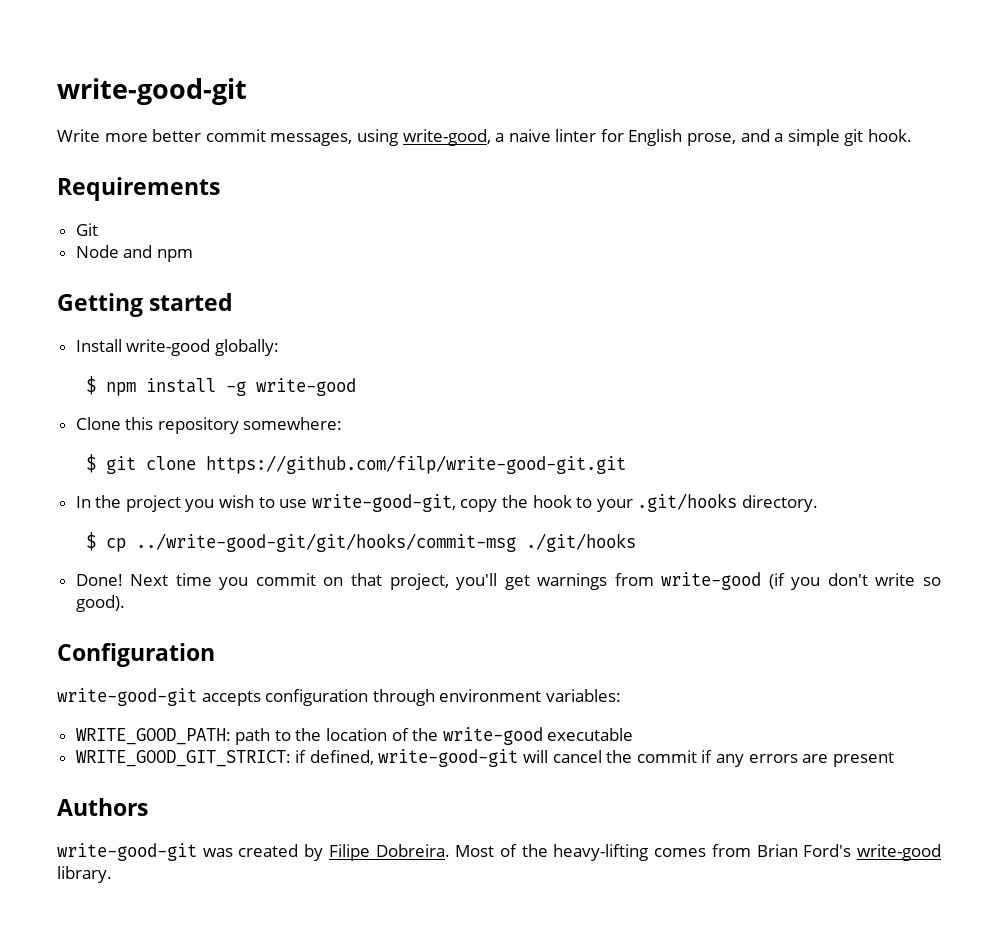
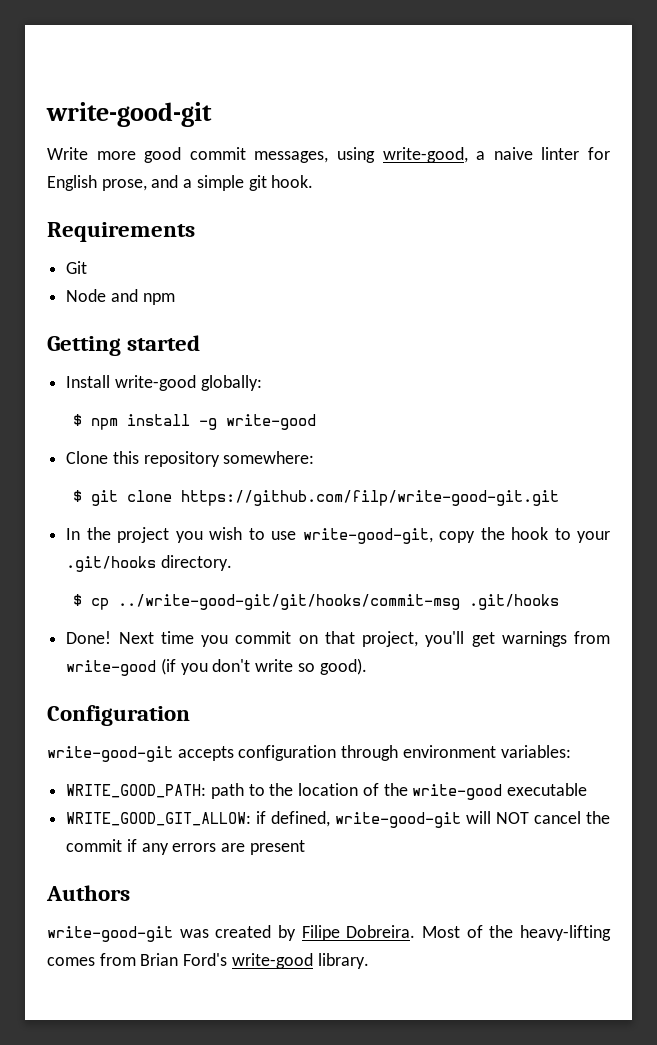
- Write more better commit messages, using write-good, a naive linter for English prose, and a simple git hook.
+ Write more good commit messages, using write-good, a naive linter for English prose, and a simple git hook.
- $ cp ../write-good-git/git/hooks/commit-msg ./git/hooks
+ $ cp ../write-good-git/git/hooks/commit-msg .git/hooks
- WRITE_GOOD_GIT_STRICT: if defined, write-good-git will cancel the commit if any errors are present
+ WRITE_GOOD_GIT_ALLOW: if defined, write-good-git will NOT cancel the commit if any errors are present

